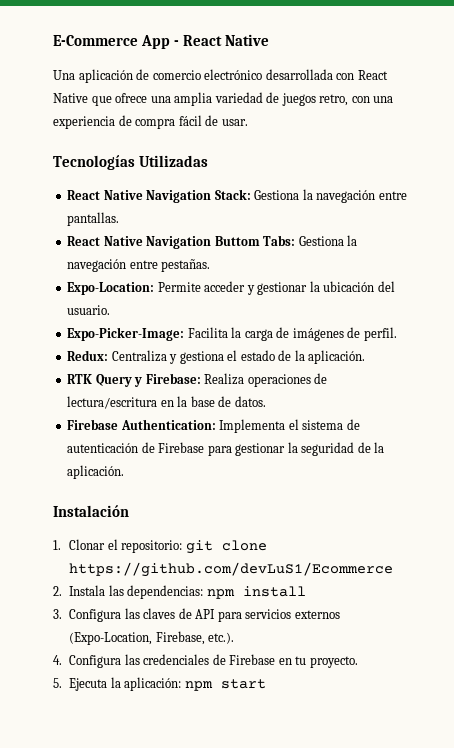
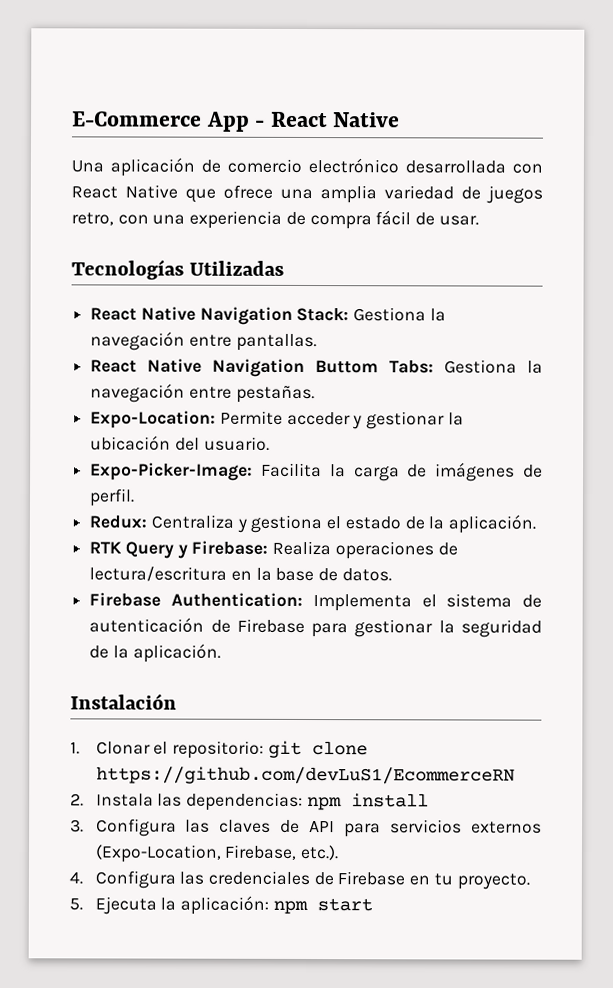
- 1. Clonar el repositorio: git clone https://github.com/devLuS1/Ecommerce
+ 1. Clonar el repositorio: git clone https://github.com/devLuS1/EcommerceRN

